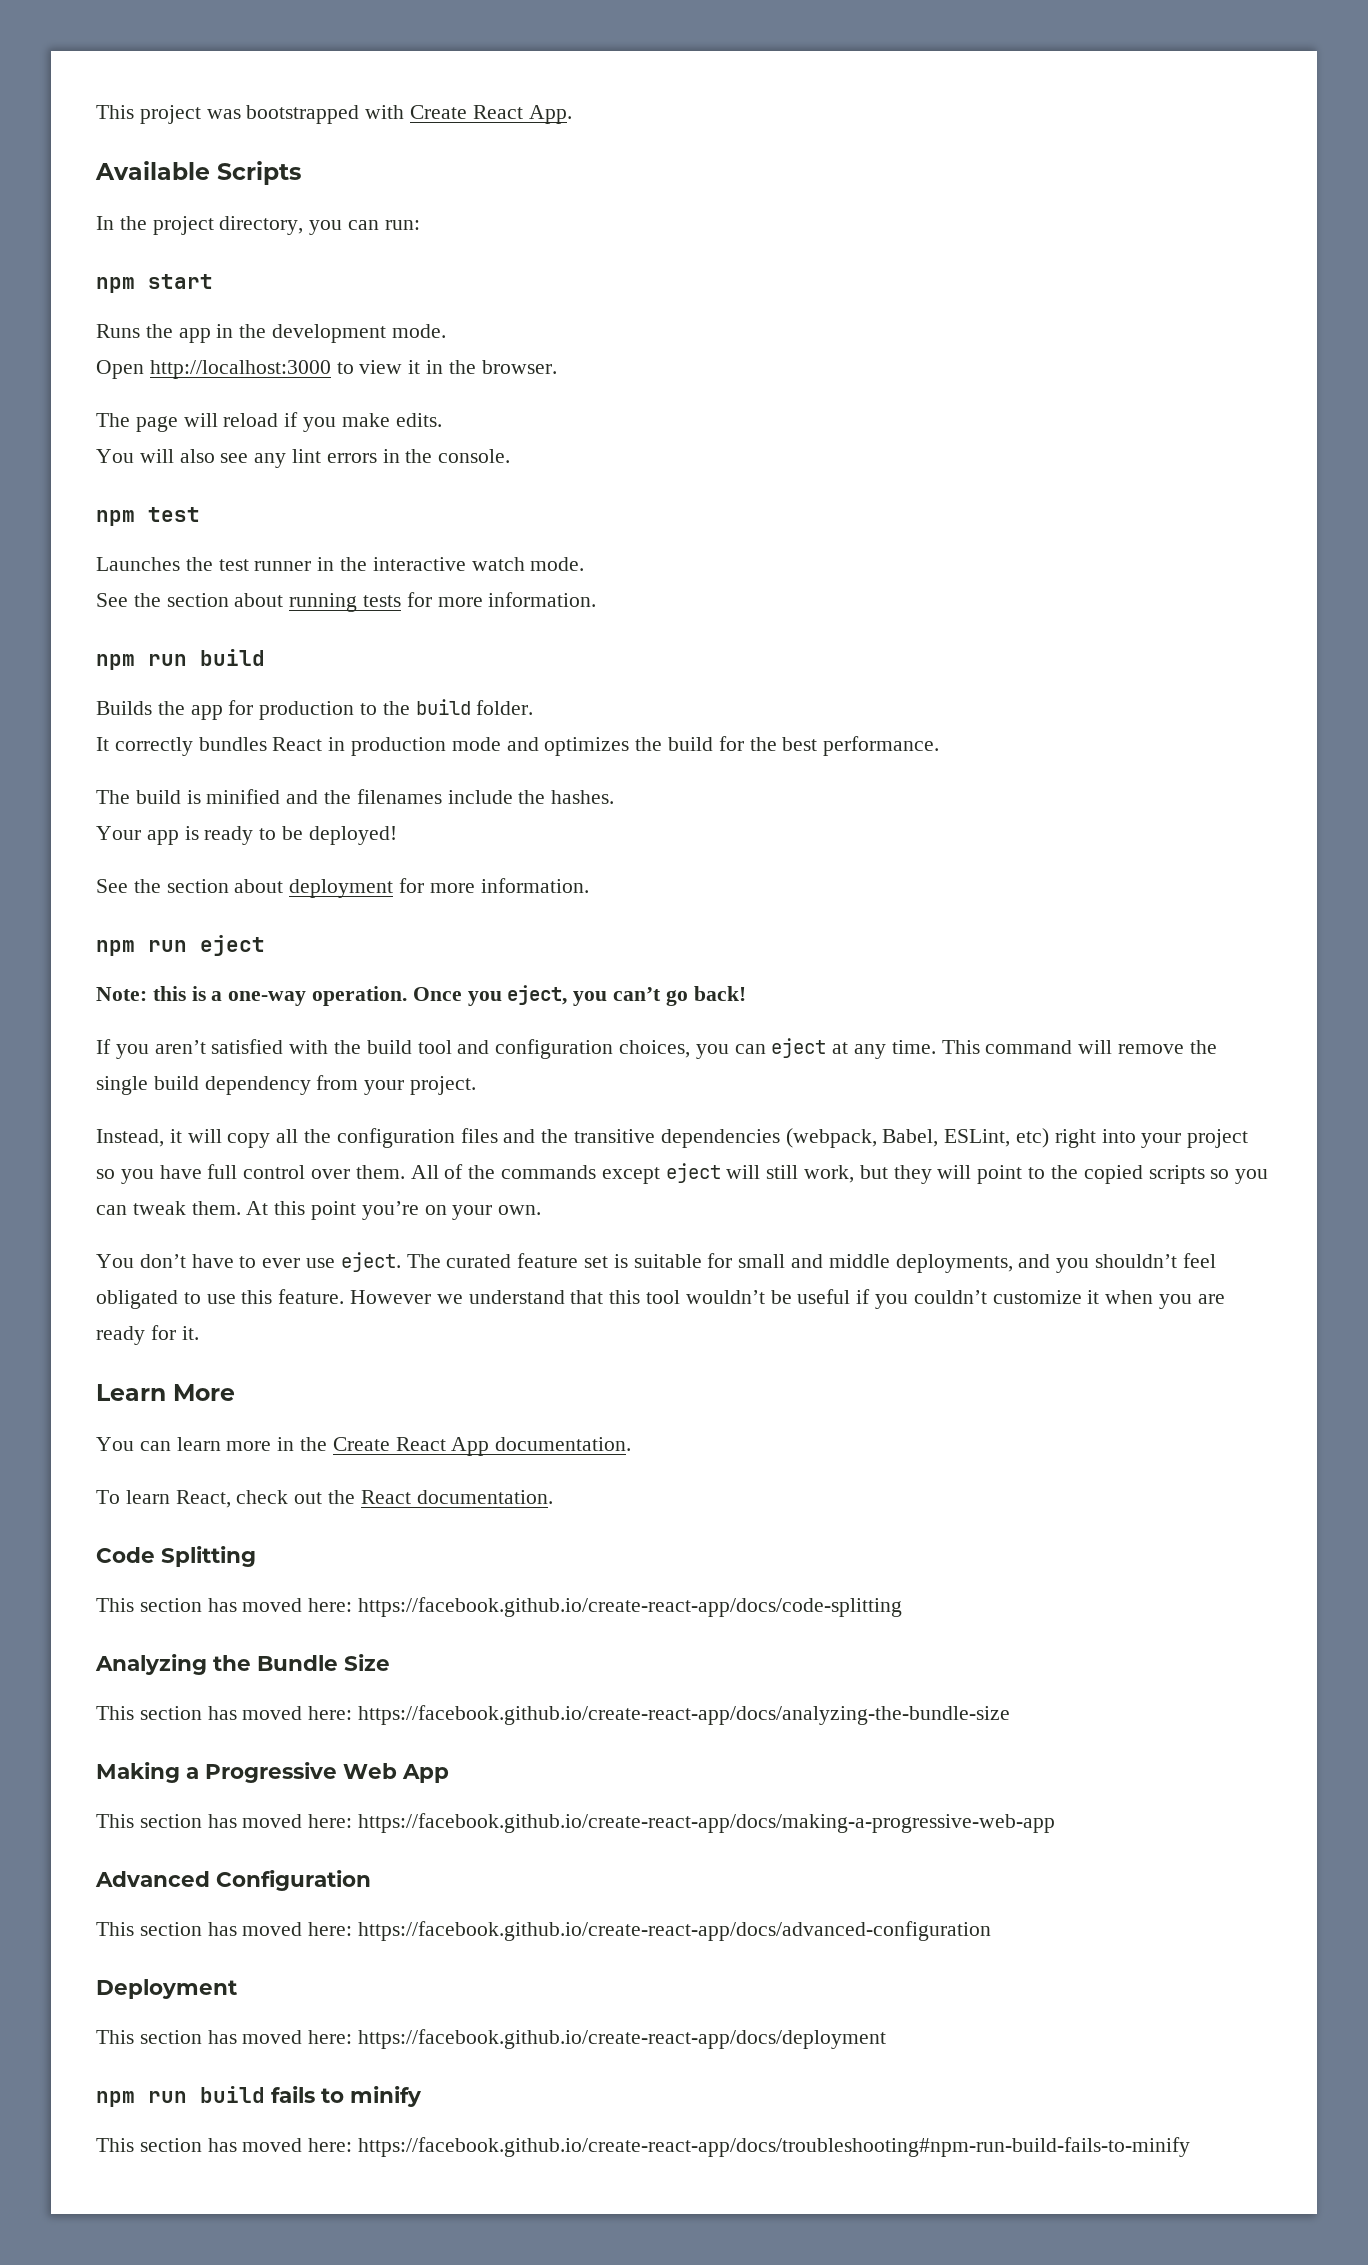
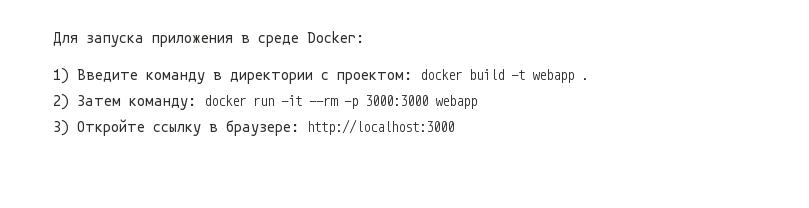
- This project was bootstrapped with Create React App.
- Available Scripts
- In the project directory, you can run:
- npm start
- Runs the app in the development mode.
- Open http://localhost:3000 to view it in the browser.
- The page will reload if you make edits.
- You will also see any lint errors in the console.
- npm test
- Launches the test runner in the interactive watch mode.
- See the section about running tests for more information.
- npm run build
- Builds the app for production to the build folder.
- It correctly bundles React in production mode and optimizes the build for the best performance.
- The build is minified and the filenames include the hashes.
- Your app is ready to be deployed!
- See the section about deployment for more information.
- npm run eject
- Note: this is a one-way operation. Once you eject, you can’t go back!
- If you aren’t satisfied with the build tool and configuration choices, you can eject at any time. This command will remove the single build dependency from your project.
- Instead, it will copy all the configuration files and the transitive dependencies (webpack, Babel, ESLint, etc) right into your project so you have full control over them. All of the commands except eject will still work, but they will point to the copied scripts so you can tweak them. At this point you’re on your own.
- You don’t have to ever use eject. The curated feature set is suitable for small and middle deployments, and you shouldn’t feel obligated to use this feature. However we understand that this tool wouldn’t be useful if you couldn’t customize it when you are ready for it.
- Learn More
- You can learn more in the Create React App documentation.
- To learn React, check out the React documentation.
- Code Splitting
- This section has moved here: https://facebook.github.io/create-react-app/docs/code-splitting
- Analyzing the Bundle Size
- This section has moved here: https://facebook.github.io/create-react-app/docs/analyzing-the-bundle-size
- Making a Progressive Web App
- This section has moved here: https://facebook.github.io/create-react-app/docs/making-a-progressive-web-app
- Advanced Configuration
- This section has moved here: https://facebook.github.io/create-react-app/docs/advanced-configuration
- Deployment
- This section has moved here: https://facebook.github.io/create-react-app/docs/deployment
- npm run build fails to minify
- This section has moved here: https://facebook.github.io/create-react-app/docs/troubleshooting#npm-run-build-fails-to-minify
+ Для запуска приложения в среде Docker:
+ 1) Введите команду в директории с проектом: docker build -t webapp .
+ 2) Затем команду: docker run -it --rm -p 3000:3000 webapp
+ 3) Откройте ссылку в браузере: http://localhost:3000

